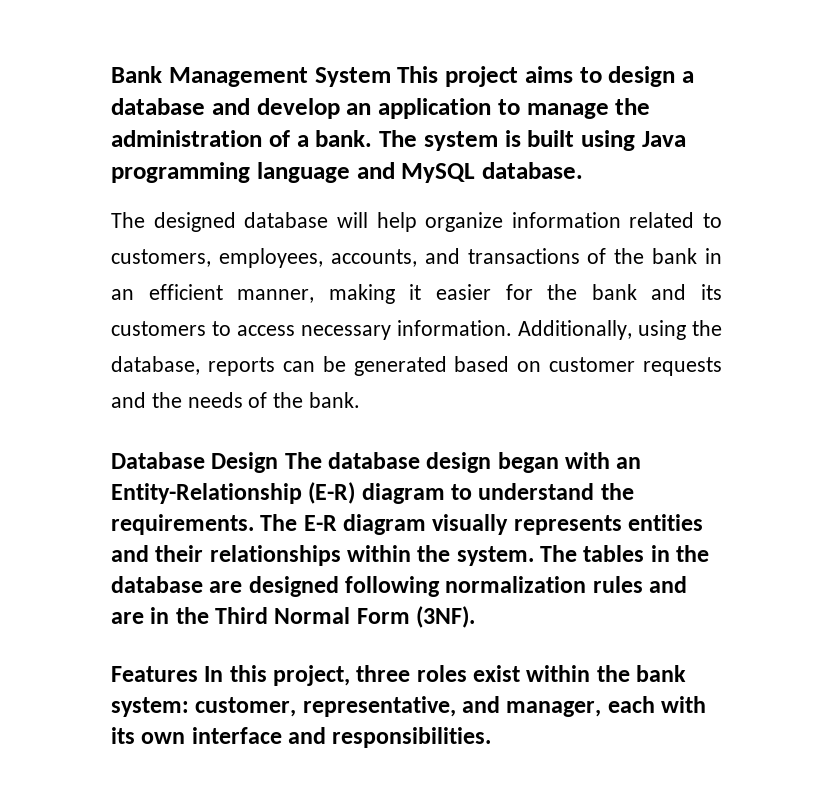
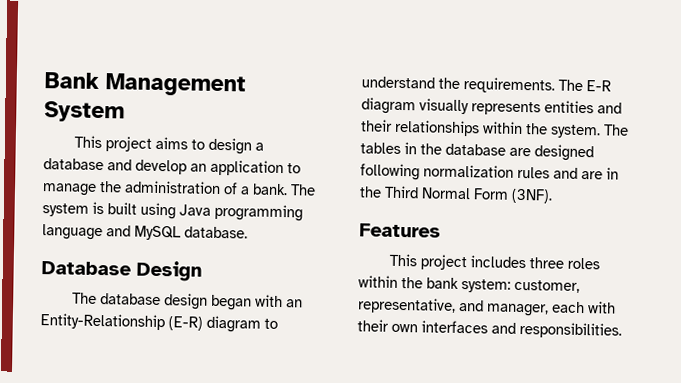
- Bank Management System This project aims to design a database and develop an application to manage the administration of a bank.
+ Bank Management System
+ This project aims to design a database and develop an application to manage the administration of a bank.
- The designed database will help organize information related to customers, employees, accounts, and transactions of the bank in an efficient manner, making it easier for the bank and its customers to access necessary information. Additionally, using the database, reports can be generated based on customer requests and the needs of the bank.
- Database Design The database design began with an Entity-Relationship (E-R) diagram to understand the requirements.
+ Database Design
+ The database design began with an Entity-Relationship (E-R) diagram to understand the requirements.
- Features In this project, three roles exist within the bank system: customer, representative, and manager, each with its own interface and responsibilities.
+ Features
+ This project includes three roles within the bank system: customer, representative, and manager, each with their own interfaces and responsibilities.

